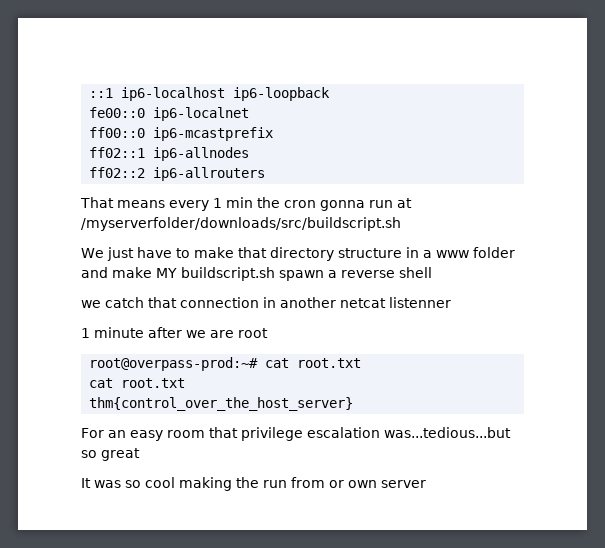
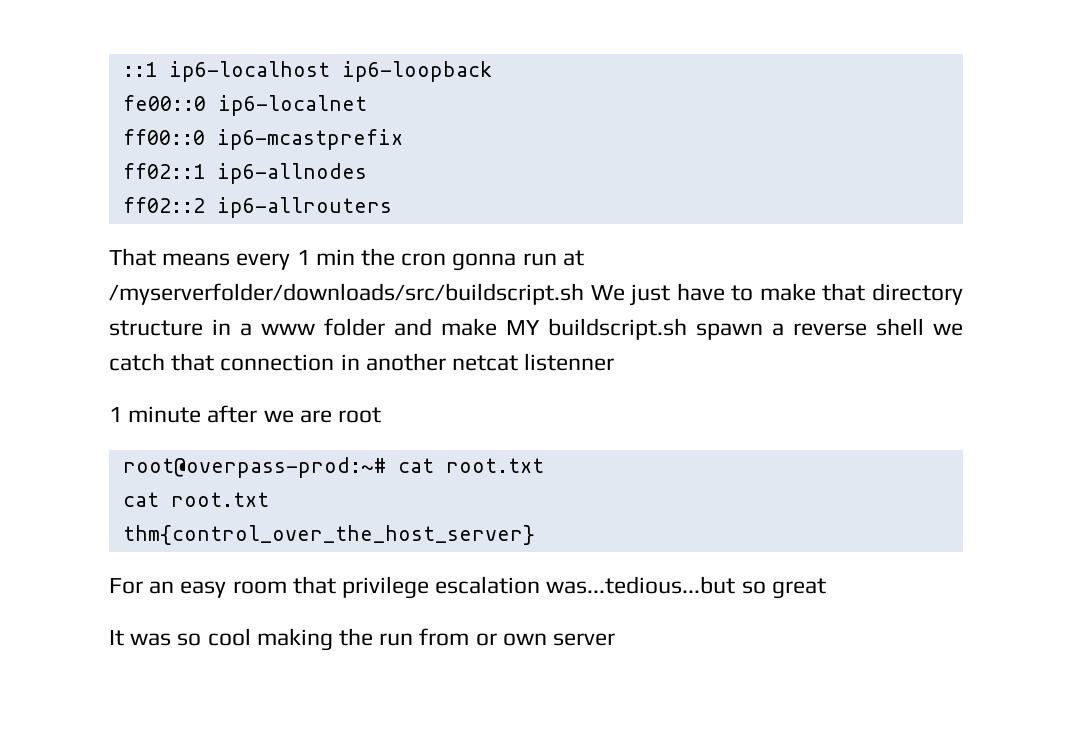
- That means every 1 min the cron gonna run at /myserverfolder/downloads/src/buildscript.sh
- We just have to make that directory structure in a www folder and make MY buildscript.sh spawn a reverse shell
- we catch that connection in another netcat listenner
+ That means every 1 min the cron gonna run at /myserverfolder/downloads/src/buildscript.sh We just have to make that directory structure in a www folder and make MY buildscript.sh spawn a reverse shell we catch that connection in another netcat listenner

